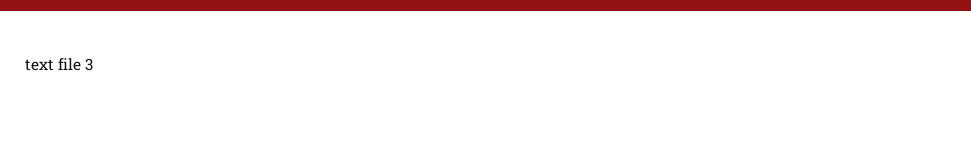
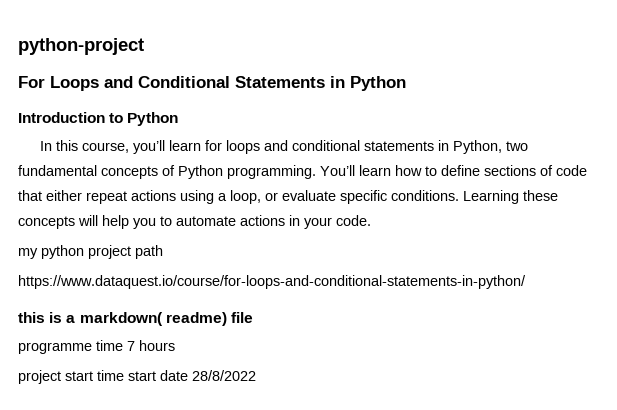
- text file 3
+ python-project
+ For Loops and Conditional Statements in Python
+ Introduction to Python
+ In this course, you’ll learn for loops and conditional statements in Python, two fundamental concepts of Python programming. You’ll learn how to define sections of code that either repeat actions using a loop, or evaluate specific conditions. Learning these concepts will help you to automate actions in your code.
+ my python project path
+ https://www.dataquest.io/course/for-loops-and-conditional-statements-in-python/
+ this is a markdown( readme) file
+ programme time 7 hours
+ project start time start date 28/8/2022

